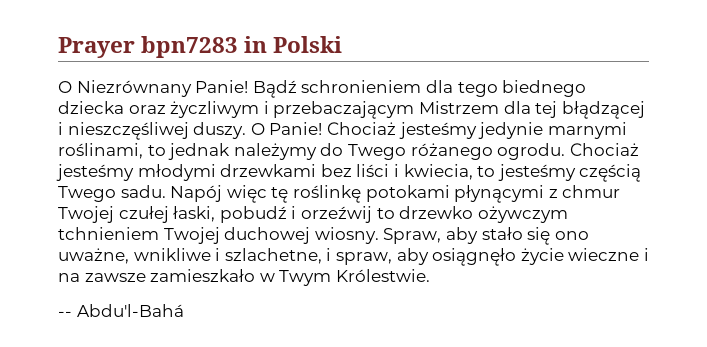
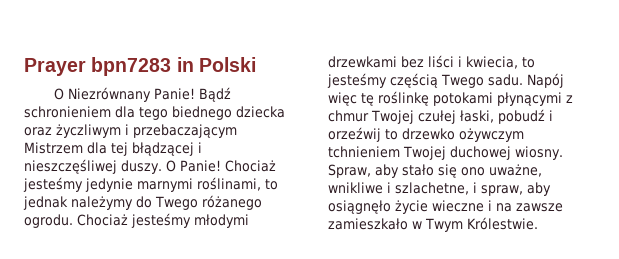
- -- Abdu'l-Bahá

